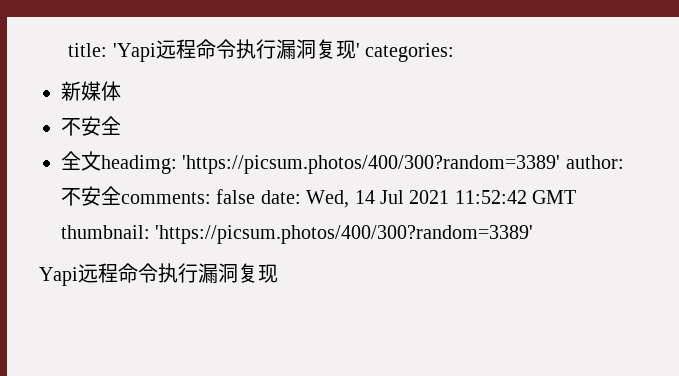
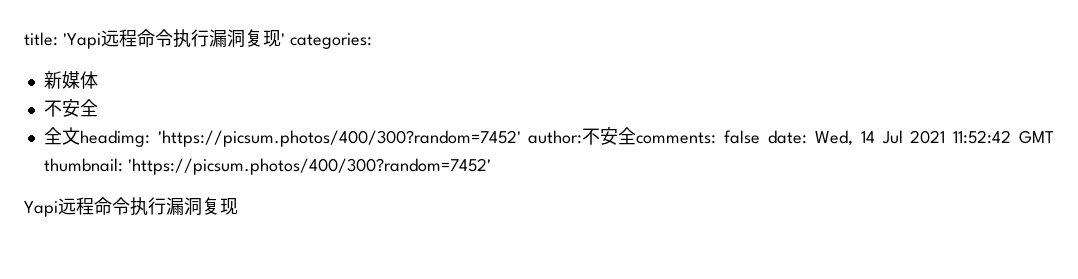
- 全文headimg: 'https://picsum.photos/400/300?random=3389' author:不安全comments: false date: Wed, 14 Jul 2021 11:52:42 GMT thumbnail: 'https://picsum.photos/400/300?random=3389'
+ 全文headimg: 'https://picsum.photos/400/300?random=7452' author:不安全comments: false date: Wed, 14 Jul 2021 11:52:42 GMT thumbnail: 'https://picsum.photos/400/300?random=7452'

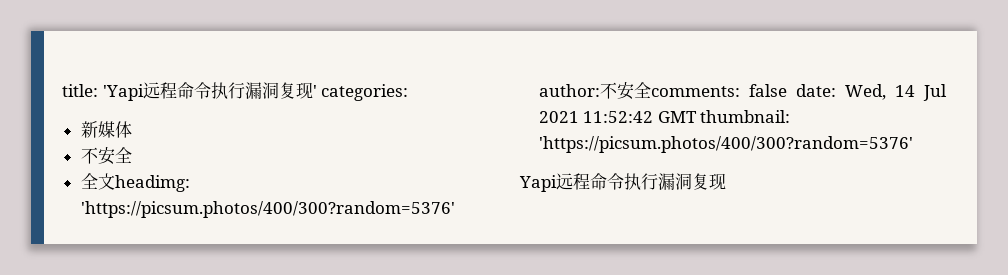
- 全文headimg: 'https://picsum.photos/400/300?random=7452' author:不安全comments: false date: Wed, 14 Jul 2021 11:52:42 GMT thumbnail: 'https://picsum.photos/400/300?random=7452'
+ 全文headimg: 'https://picsum.photos/400/300?random=5376' author:不安全comments: false date: Wed, 14 Jul 2021 11:52:42 GMT thumbnail: 'https://picsum.photos/400/300?random=5376'

